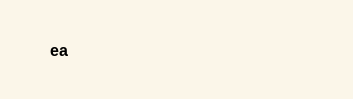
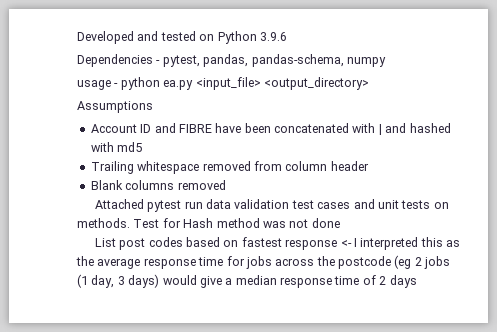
- ea
+ Developed and tested on Python 3.9.6
+ Dependencies - pytest, pandas, pandas-schema, numpy
+ usage - python ea.py <input_file> <output_directory>
+ Assumptions
+ Account ID and FIBRE have been concatenated with | and hashed with md5
+ Trailing whitespace removed from column header
+ Blank columns removed
+ Attached pytest run data validation test cases and unit tests on methods. Test for Hash method was not done
+ List post codes based on fastest response <- I interpreted this as the average response time for jobs across the postcode (eg 2 jobs (1 day, 3 days) would give a median response time of 2 days

